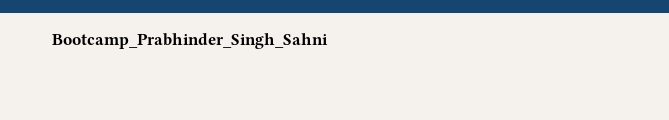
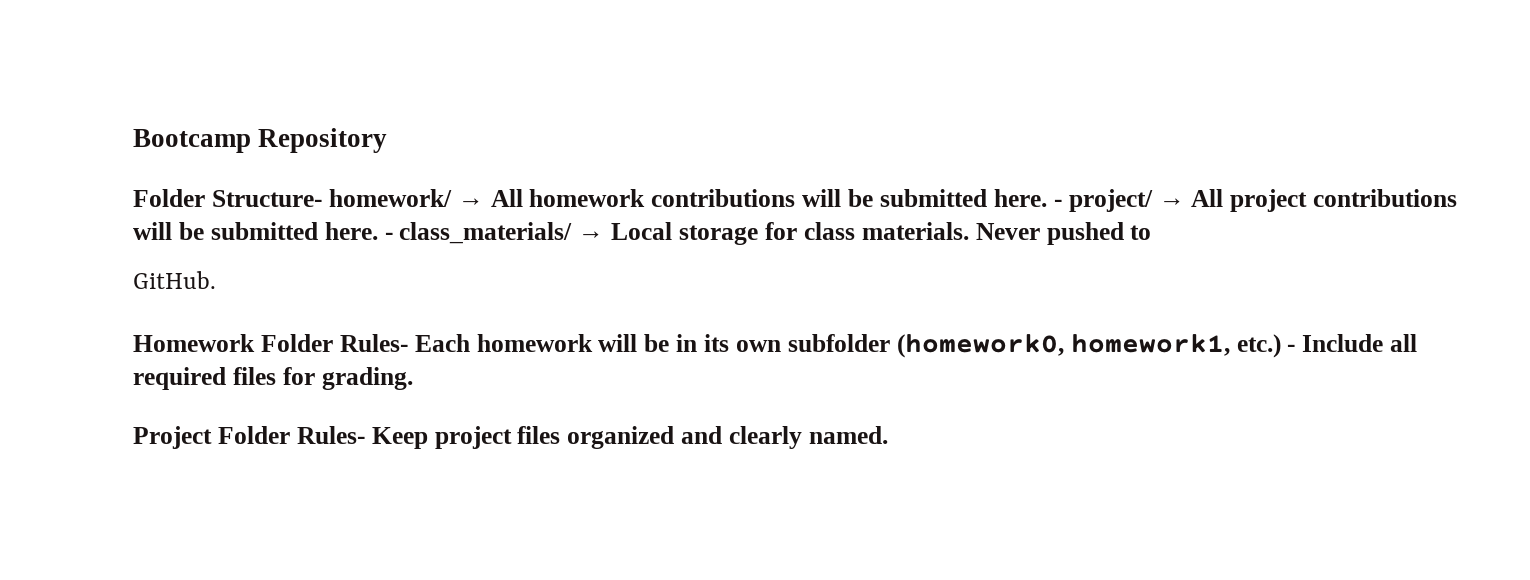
- Bootcamp_Prabhinder_Singh_Sahni
+ Bootcamp Repository
+ Folder Structure- homework/ → All homework contributions will be submitted here. - project/ → All project contributions will be submitted here. - class_materials/ → Local storage for class materials. Never pushed to
+ GitHub.
+ Homework Folder Rules- Each homework will be in its own subfolder (homework0, homework1, etc.) - Include all required files for grading.
+ Project Folder Rules- Keep project files organized and clearly named.

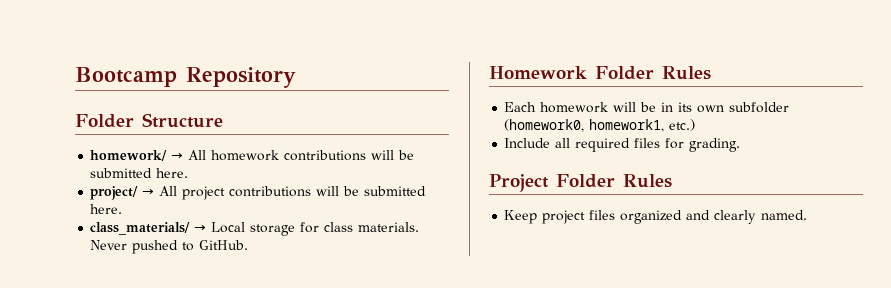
- Folder Structure- homework/ → All homework contributions will be submitted here. - project/ → All project contributions will be submitted here. - class_materials/ → Local storage for class materials.
+ Folder Structure
+ homework/ → All homework contributions will be submitted here.
+ project/ → All project contributions will be submitted here.
+ class_materials/ → Local storage for class materials.
- Never pushed to
- GitHub.
+ Never pushed to GitHub.
- Homework Folder Rules- Each homework will be in its own subfolder (homework0, homework1, etc.) - Include all required files for grading.
+ Homework Folder Rules
+ Each homework will be in its own subfolder (homework0, homework1, etc.)
+ Include all required files for grading.
- Project Folder Rules- Keep project files organized and clearly named.
+ Project Folder Rules
+ Keep project files organized and clearly named.

